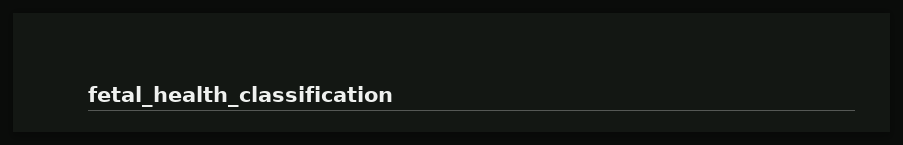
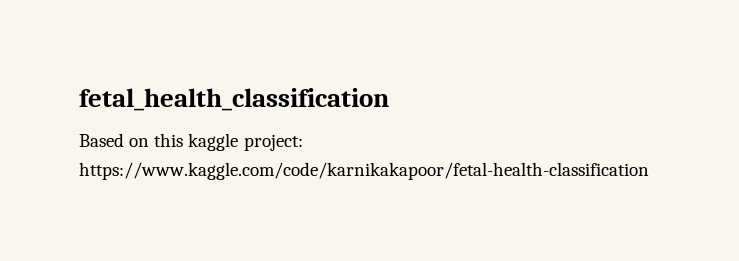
+ Based on this kaggle project: https://www.kaggle.com/code/karnikakapoor/fetal-health-classification

